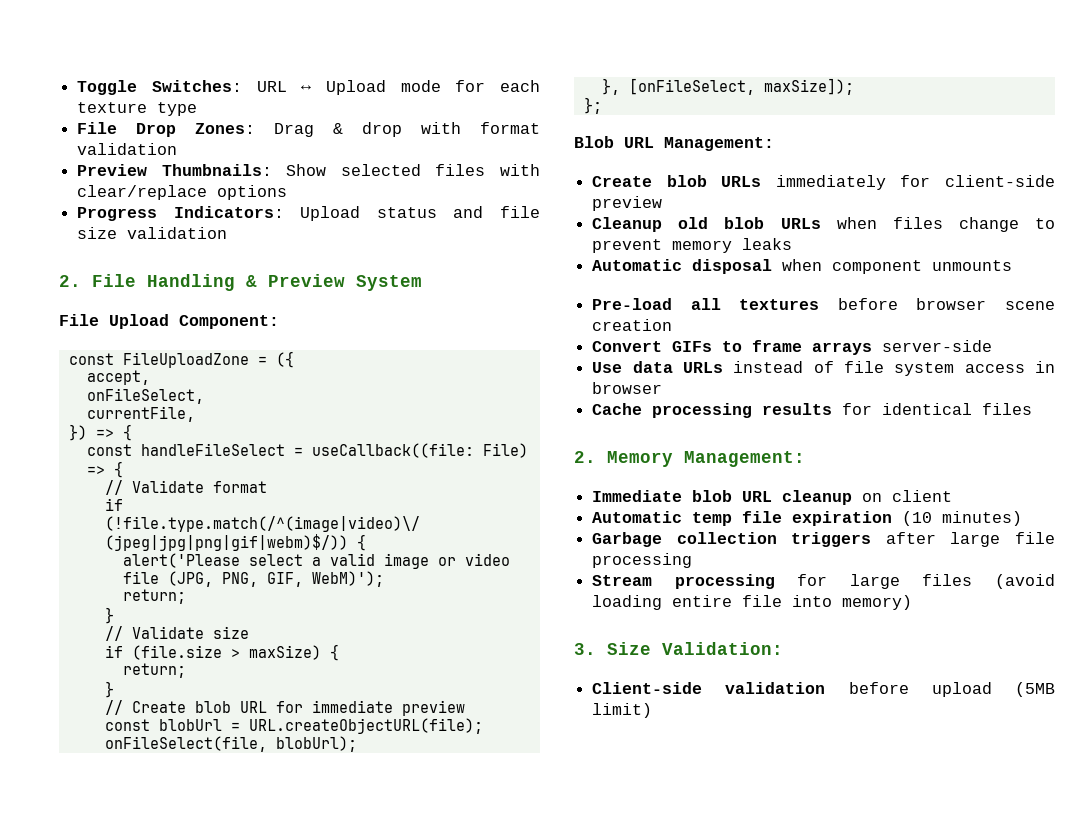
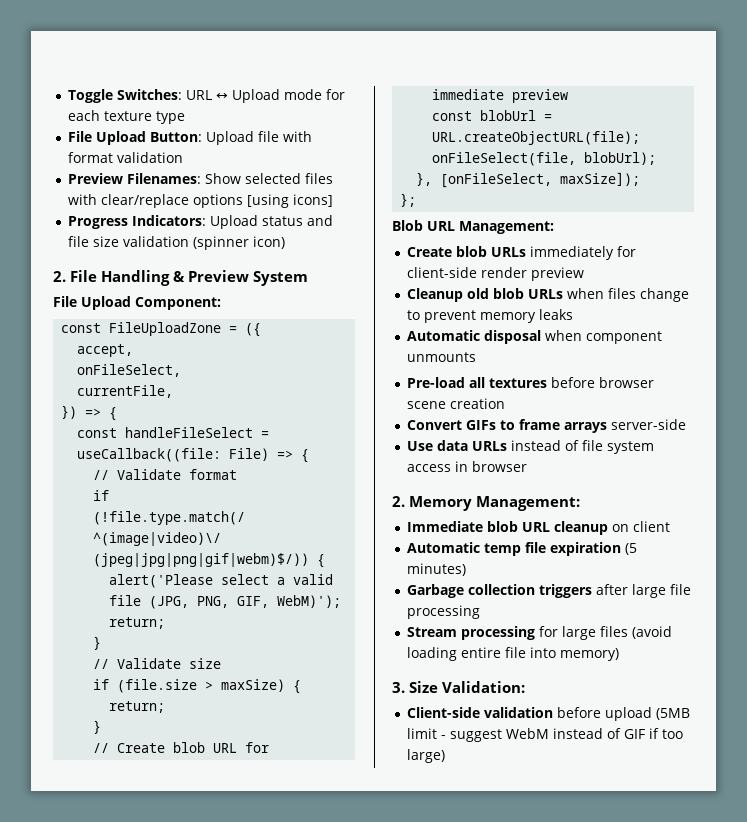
- File Drop Zones: Drag & drop with format validation
+ File Upload Button: Upload file with format validation
- Preview Thumbnails: Show selected files with clear/replace options
+ Preview Filenames: Show selected files with clear/replace options [using icons]
- Progress Indicators: Upload status and file size validation
+ Progress Indicators: Upload status and file size validation (spinner icon)
- alert('Please select a valid image or video file (JPG, PNG, GIF, WebM)');
+ alert('Please select a valid file (JPG, PNG, GIF, WebM)');
- Create blob URLs immediately for client-side preview
+ Create blob URLs immediately for client-side render preview
- Cache processing results for identical files
- Automatic temp file expiration (10 minutes)
+ Automatic temp file expiration (5 minutes)
- Client-side validation before upload (5MB limit)
+ Client-side validation before upload (5MB limit - suggest WebM instead of GIF if too large)

